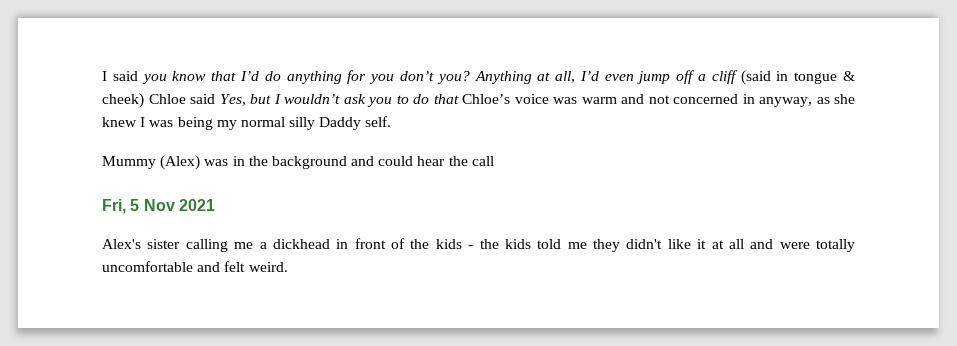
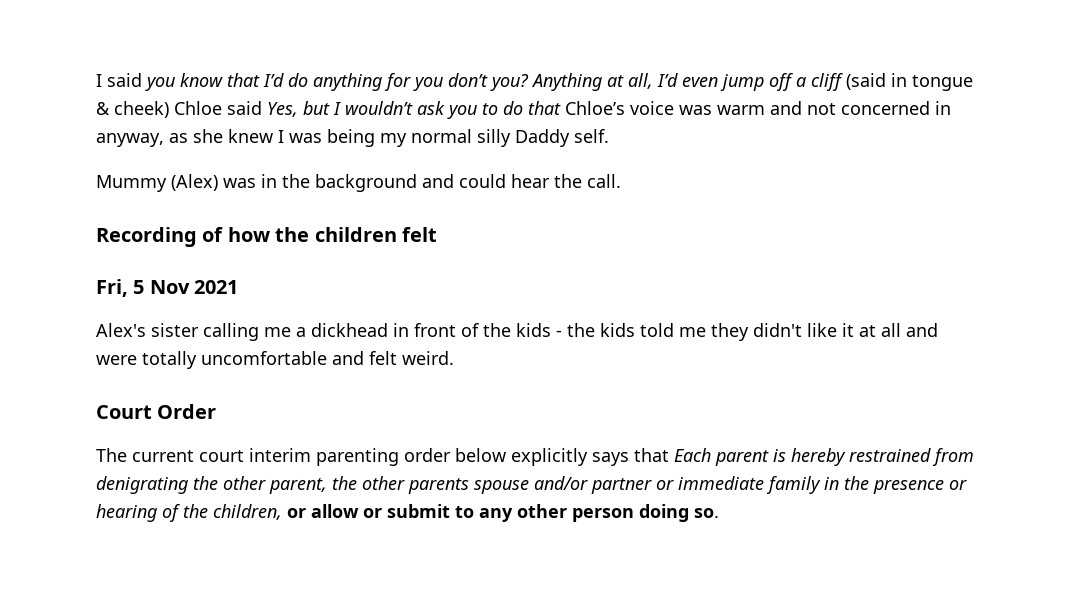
- Mummy (Alex) was in the background and could hear the call
+ Mummy (Alex) was in the background and could hear the call.
+ Recording of how the children felt
+ Court Order
+ The current court interim parenting order below explicitly says that Each parent is hereby restrained from denigrating the other parent, the other parents spouse and/or partner or immediate family in the presence or hearing of the children, or allow or submit to any other person doing so.

